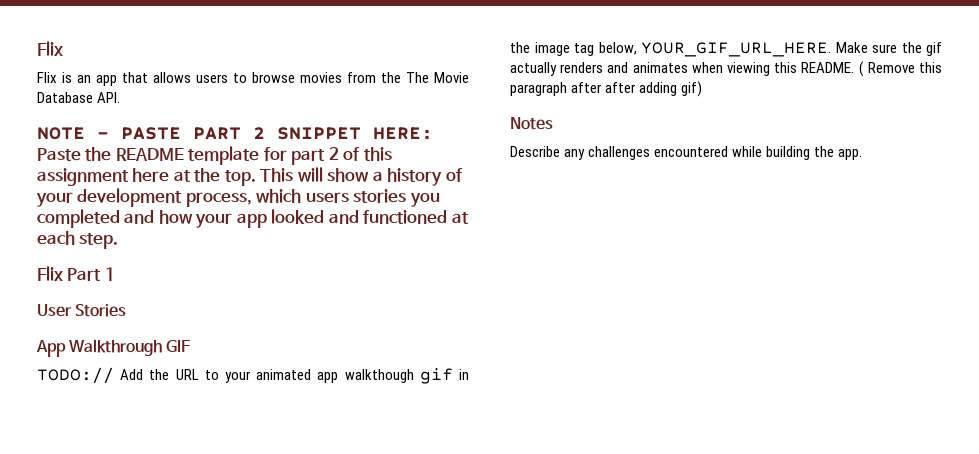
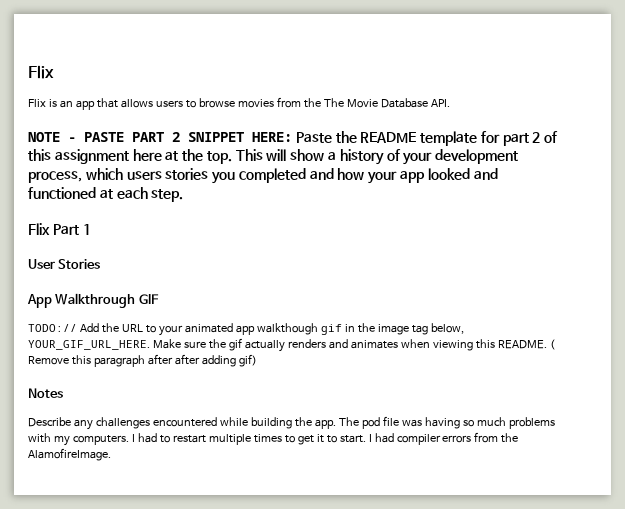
+ The pod file was having so much problems with my computers. I had to restart multiple times to get it to start. I had compiler errors from the AlamofireImage.

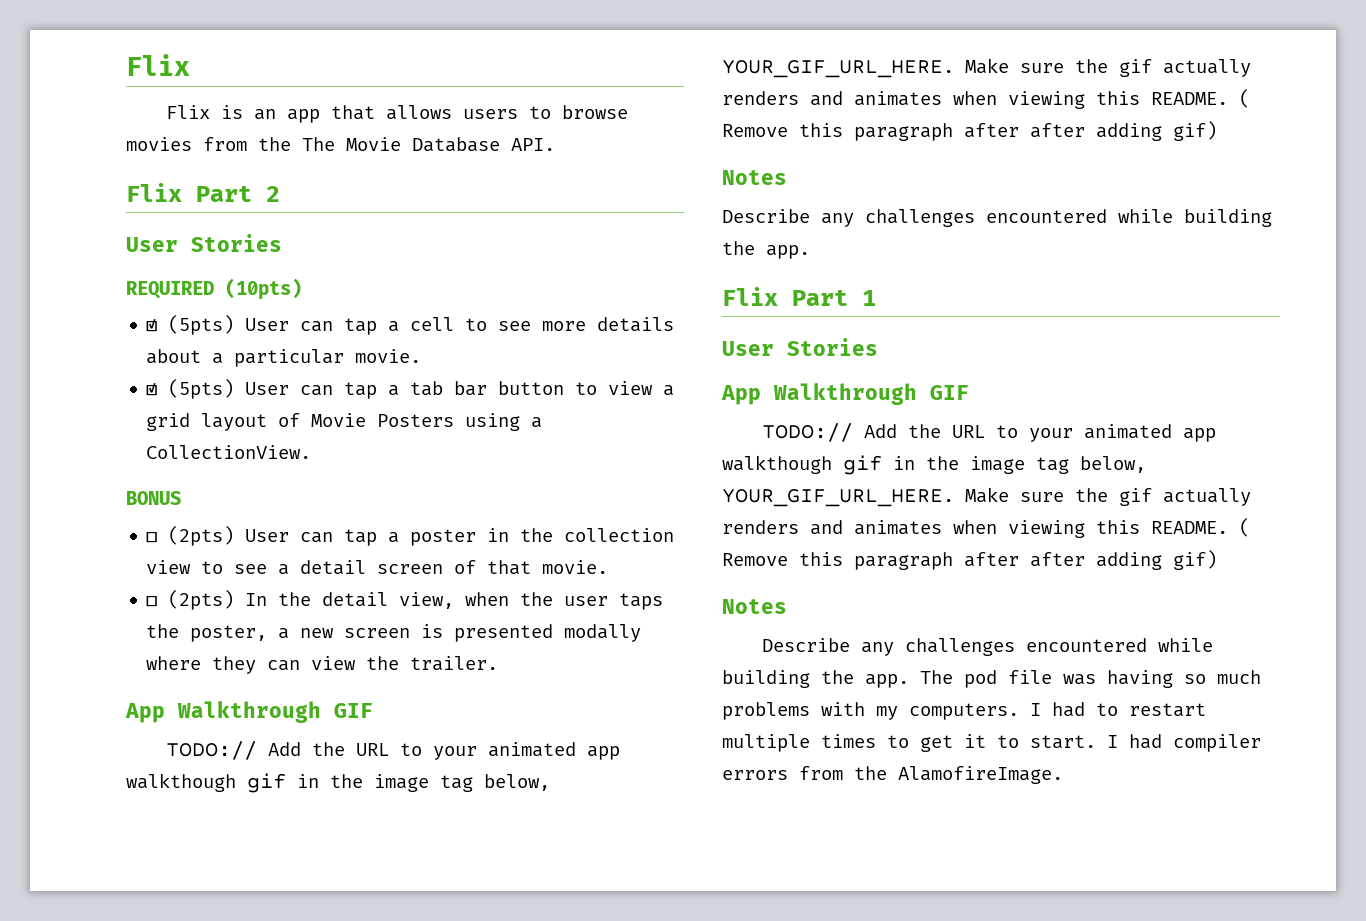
- NOTE - PASTE PART 2 SNIPPET HERE: Paste the README template for part 2 of this assignment here at the top. This will show a history of your development process, which users stories you completed and how your app looked and functioned at each step.
+ Flix Part 2
+ User Stories
+ REQUIRED (10pts)
+ ☑ (5pts) User can tap a cell to see more details about a particular movie.
+ ☑ (5pts) User can tap a tab bar button to view a grid layout of Movie Posters using a CollectionView.
+ BONUS
+ ☐ (2pts) User can tap a poster in the collection view to see a detail screen of that movie.
+ ☐ (2pts) In the detail view, when the user taps the poster, a new screen is presented modally where they can view the trailer.
+ App Walkthrough GIF
+ TODO:// Add the URL to your animated app walkthough gif in the image tag below, YOUR_GIF_URL_HERE. Make sure the gif actually renders and animates when viewing this README. ( Remove this paragraph after after adding gif)
+ Notes
+ Describe any challenges encountered while building the app.

